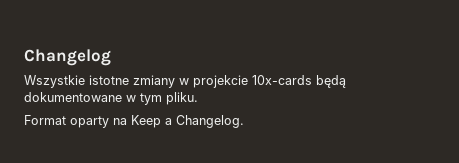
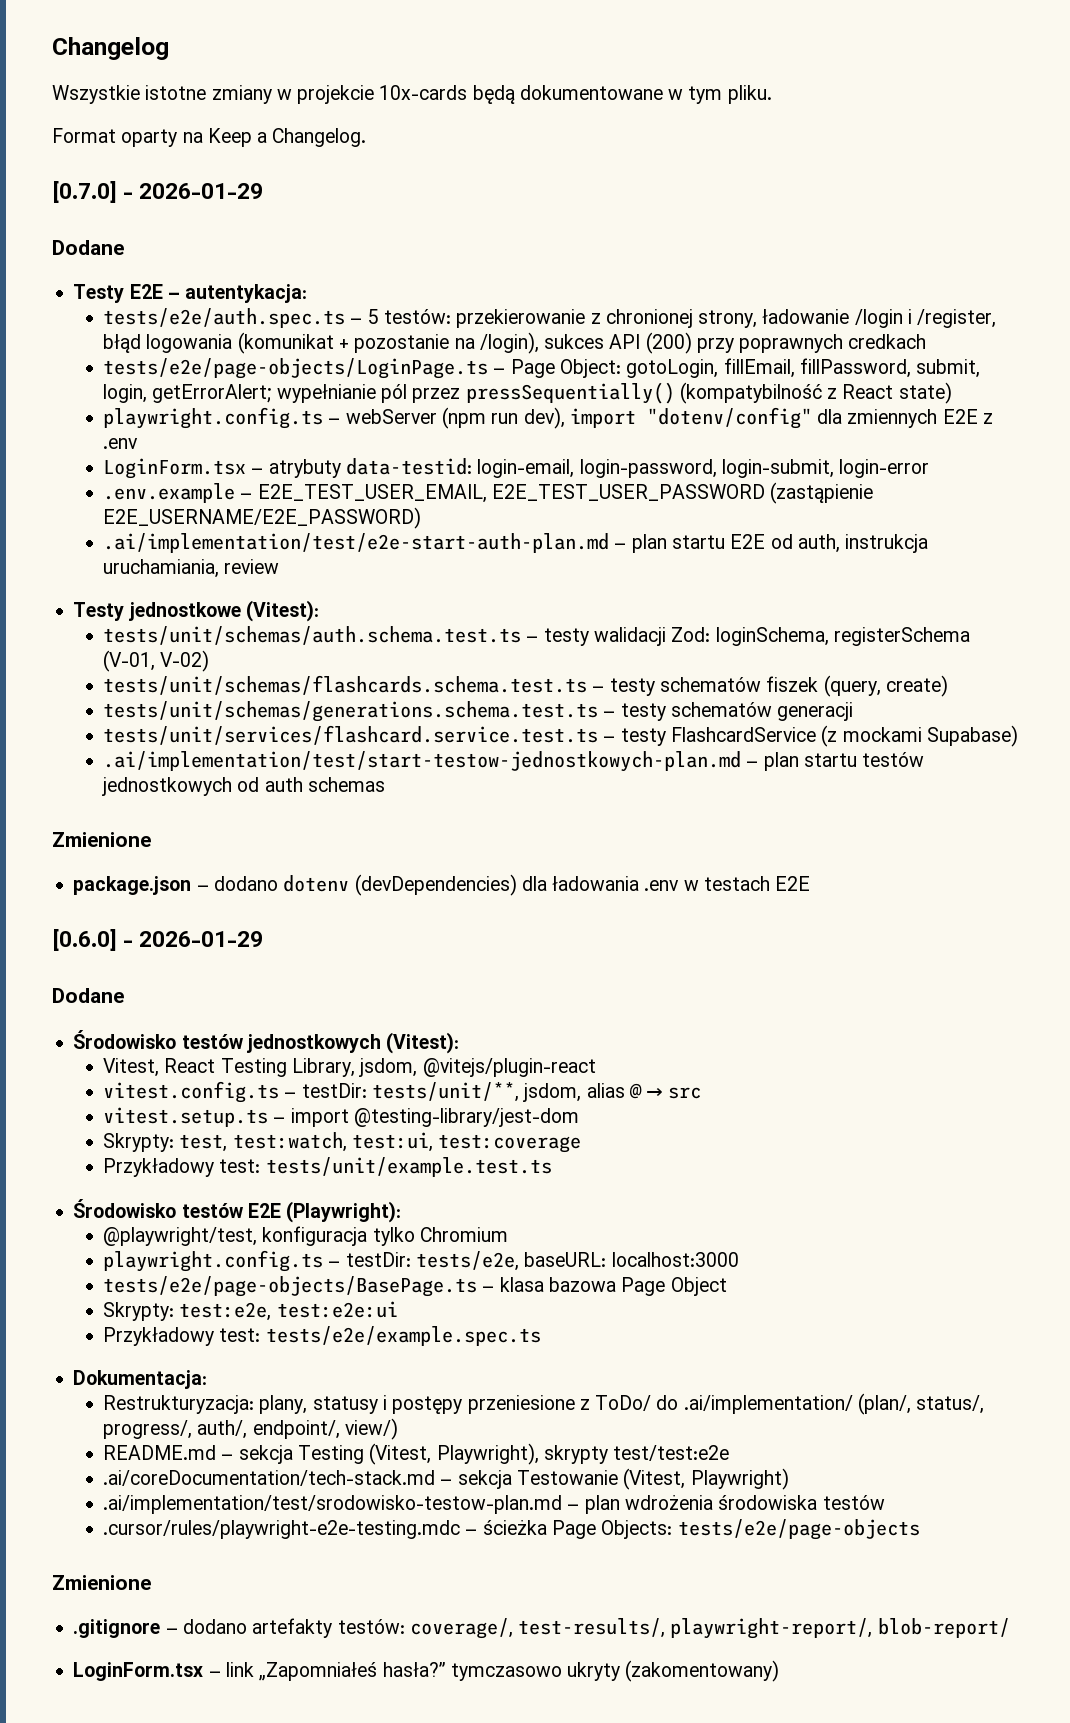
+ [0.7.0] - 2026-01-29
+ Dodane
+ Testy E2E – autentykacja:
+ tests/e2e/auth.spec.ts – 5 testów: przekierowanie z chronionej strony, ładowanie /login i /register, błąd logowania (komunikat + pozostanie na /login), sukces API (200) przy poprawnych credkach
+ tests/e2e/page-objects/LoginPage.ts – Page Object: gotoLogin, fillEmail, fillPassword, submit, login, getErrorAlert; wypełnianie pól przez pressSequentially() (kompatybilność z React state)
+ playwright.config.ts – webServer (npm run dev), import "dotenv/config" dla zmiennych E2E z .env
+ LoginForm.tsx – atrybuty data-testid: login-email, login-password, login-submit, login-error
+ .env.example – E2E_TEST_USER_EMAIL, E2E_TEST_USER_PASSWORD (zastąpienie E2E_USERNAME/E2E_PASSWORD)
+ .ai/implementation/test/e2e-start-auth-plan.md – plan startu E2E od auth, instrukcja uruchamiania, review
+ Testy jednostkowe (Vitest):
+ tests/unit/schemas/auth.schema.test.ts – testy walidacji Zod: loginSchema, registerSchema (V-01, V-02)
+ tests/unit/schemas/flashcards.schema.test.ts – testy schematów fiszek (query, create)
+ tests/unit/schemas/generations.schema.test.ts – testy schematów generacji
+ tests/unit/services/flashcard.service.test.ts – testy FlashcardService (z mockami Supabase)
+ .ai/implementation/test/start-testow-jednostkowych-plan.md – plan startu testów jednostkowych od auth schemas
+ Zmienione
+ package.json – dodano dotenv (devDependencies) dla ładowania .env w testach E2E
+ [0.6.0] - 2026-01-29
+ Dodane
+ Środowisko testów jednostkowych (Vitest):
+ Vitest, React Testing Library, jsdom, @vitejs/plugin-react
+ vitest.config.ts – testDir: tests/unit/**, jsdom, alias @ → src
+ vitest.setup.ts – import @testing-library/jest-dom
+ Skrypty: test, test:watch, test:ui, test:coverage
+ Przykładowy test: tests/unit/example.test.ts
+ Środowisko testów E2E (Playwright):
+ @playwright/test, konfiguracja tylko Chromium
+ playwright.config.ts – testDir: tests/e2e, baseURL: localhost:3000
+ tests/e2e/page-objects/BasePage.ts – klasa bazowa Page Object
+ Skrypty: test:e2e, test:e2e:ui
+ Przykładowy test: tests/e2e/example.spec.ts
+ Dokumentacja:
+ Restrukturyzacja: plany, statusy i postępy przeniesione z ToDo/ do .ai/implementation/ (plan/, status/, progress/, auth/, endpoint/, view/)
+ README.md – sekcja Testing (Vitest, Playwright), skrypty test/test:e2e
+ .ai/coreDocumentation/tech-stack.md – sekcja Testowanie (Vitest, Playwright)
+ .ai/implementation/test/srodowisko-testow-plan.md – plan wdrożenia środowiska testów
+ .cursor/rules/playwright-e2e-testing.mdc – ścieżka Page Objects: tests/e2e/page-objects
+ Zmienione
+ .gitignore – dodano artefakty testów: coverage/, test-results/, playwright-report/, blob-report/
+ LoginForm.tsx – link „Zapomniałeś hasła?” tymczasowo ukryty (zakomentowany)

